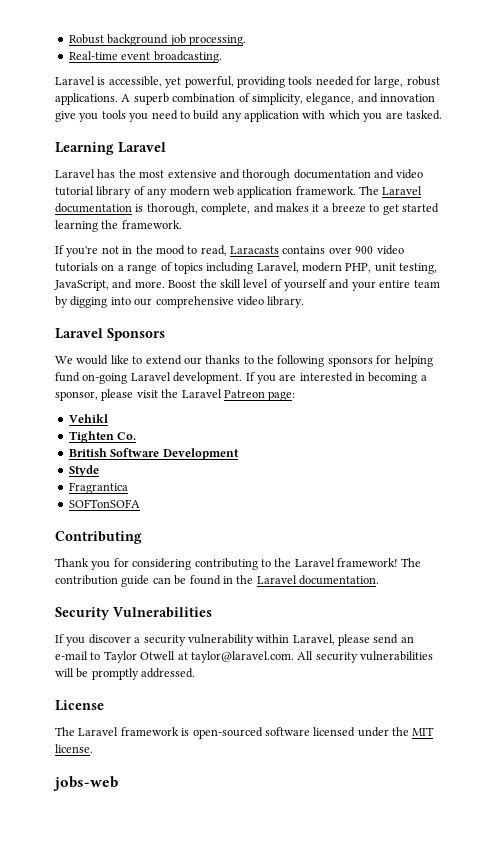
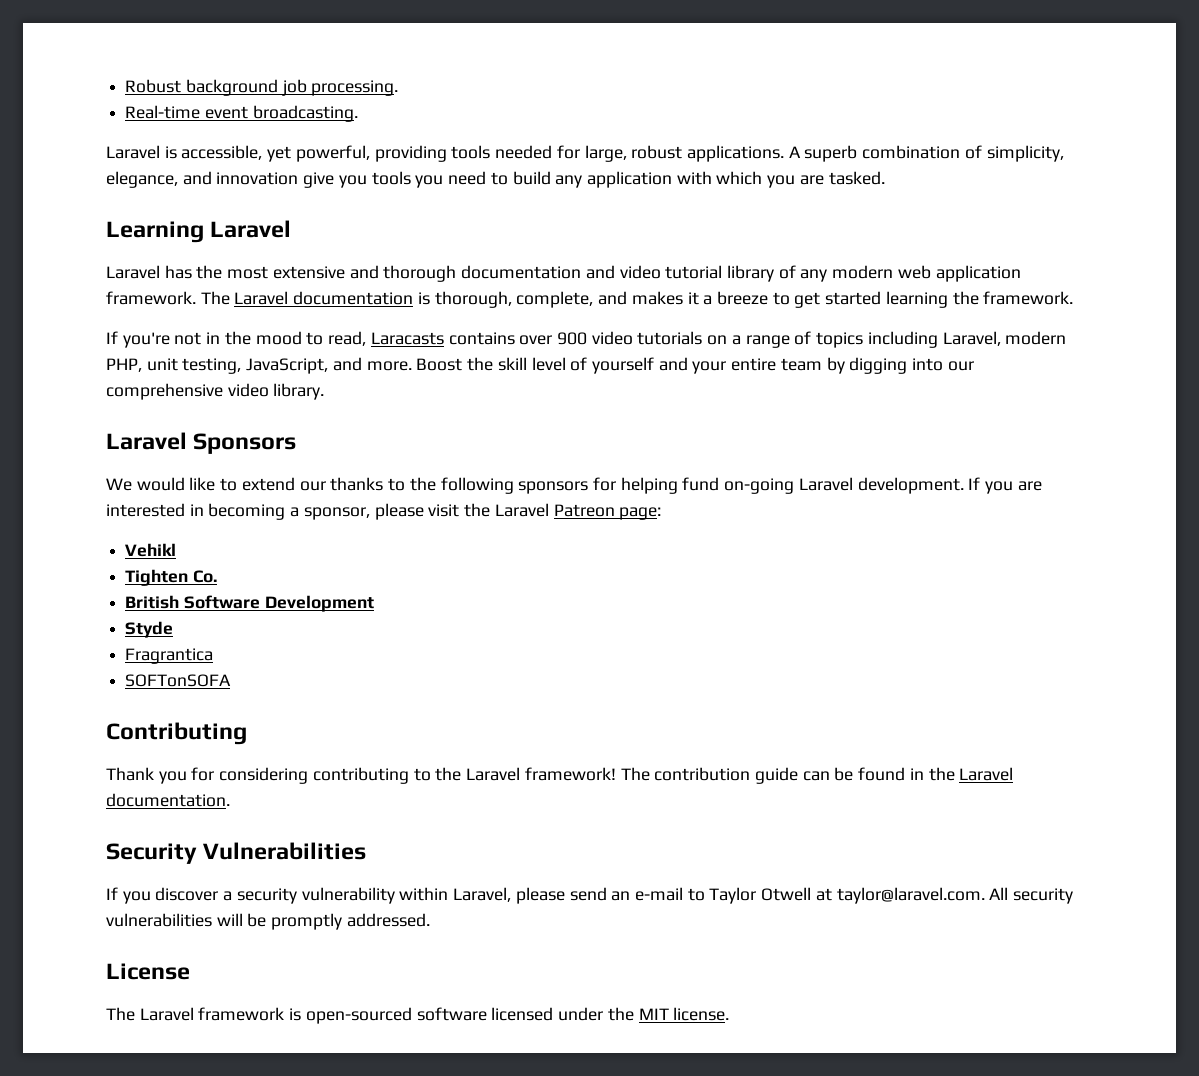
- jobs-web

